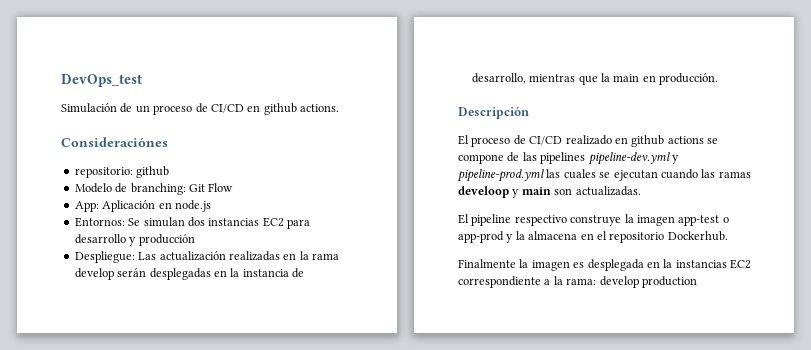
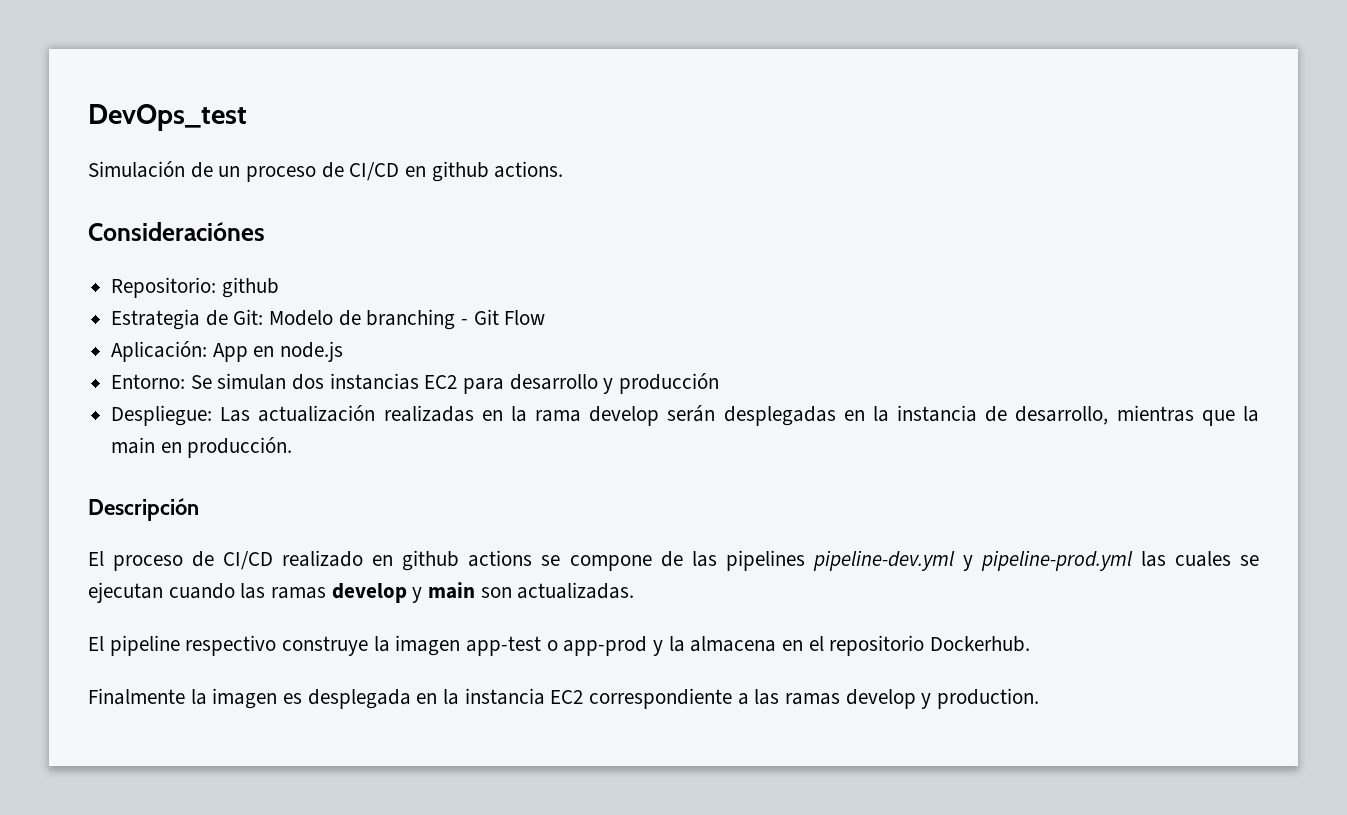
- repositorio: github
+ Repositorio: github
- Modelo de branching: Git Flow
+ Estrategia de Git: Modelo de branching - Git Flow
- App: Aplicación en node.js
+ Aplicación: App en node.js
- Entornos: Se simulan dos instancias EC2 para desarrollo y producción
+ Entorno: Se simulan dos instancias EC2 para desarrollo y producción
- El proceso de CI/CD realizado en github actions se compone de las pipelines pipeline-dev.yml y pipeline-prod.yml las cuales se ejecutan cuando las ramas develoop y main son actualizadas.
+ El proceso de CI/CD realizado en github actions se compone de las pipelines pipeline-dev.yml y pipeline-prod.yml las cuales se ejecutan cuando las ramas develop y main son actualizadas.
- Finalmente la imagen es desplegada en la instancias EC2 correspondiente a la rama: develop production
+ Finalmente la imagen es desplegada en la instancia EC2 correspondiente a las ramas develop y production.

